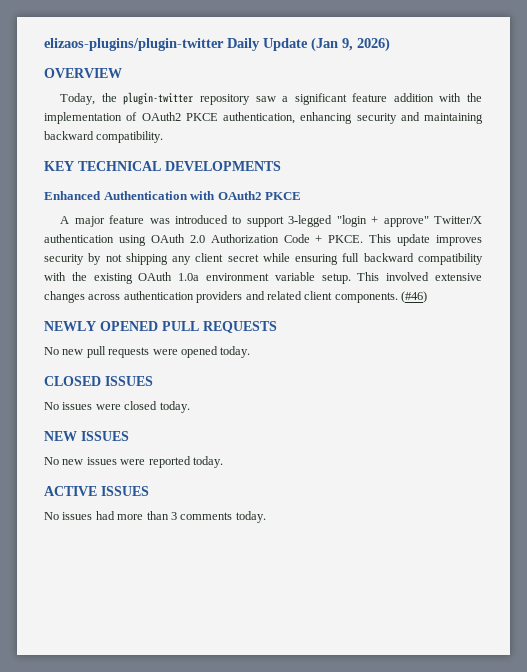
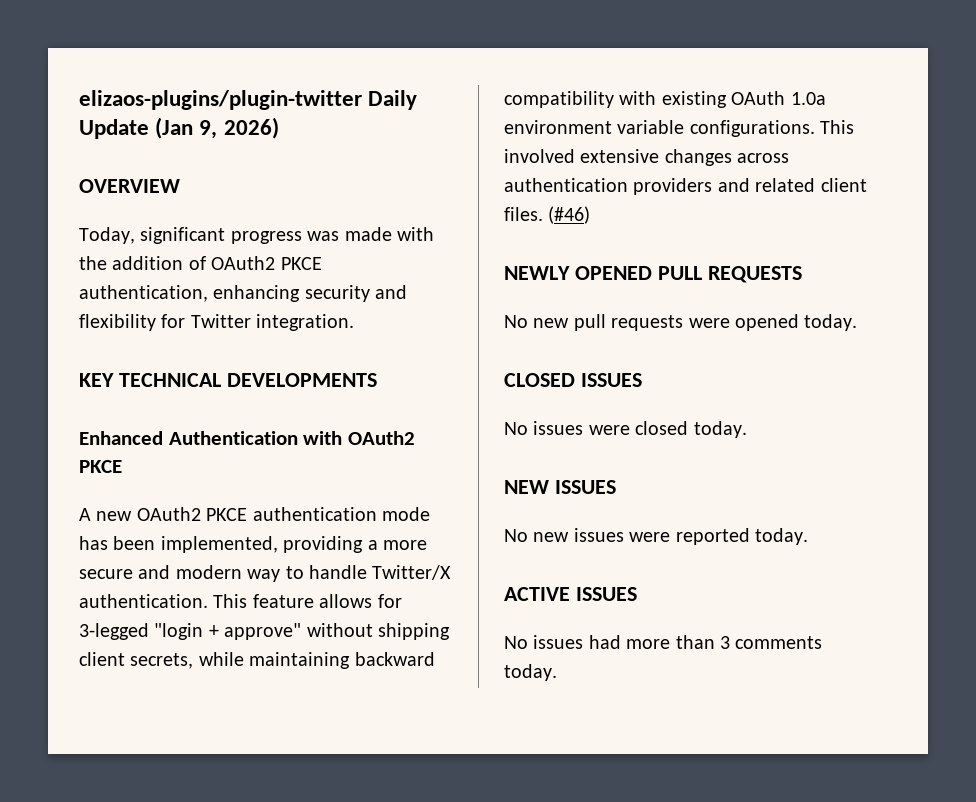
- Today, the plugin-twitter repository saw a significant feature addition with the implementation of OAuth2 PKCE authentication, enhancing security and maintaining backward compatibility.
+ Today, significant progress was made with the addition of OAuth2 PKCE authentication, enhancing security and flexibility for Twitter integration.
- A major feature was introduced to support 3-legged "login + approve" Twitter/X authentication using OAuth 2.0 Authorization Code + PKCE. This update improves security by not shipping any client secret while ensuring full backward compatibility with the existing OAuth 1.0a environment variable setup.
+ A new OAuth2 PKCE authentication mode has been implemented, providing a more secure and modern way to handle Twitter/X authentication. This feature allows for 3-legged "login + approve" without shipping client secrets, while maintaining backward compatibility with existing OAuth 1.0a environment variable configurations.
- This involved extensive changes across authentication providers and related client components.
+ This involved extensive changes across authentication providers and related client files.

